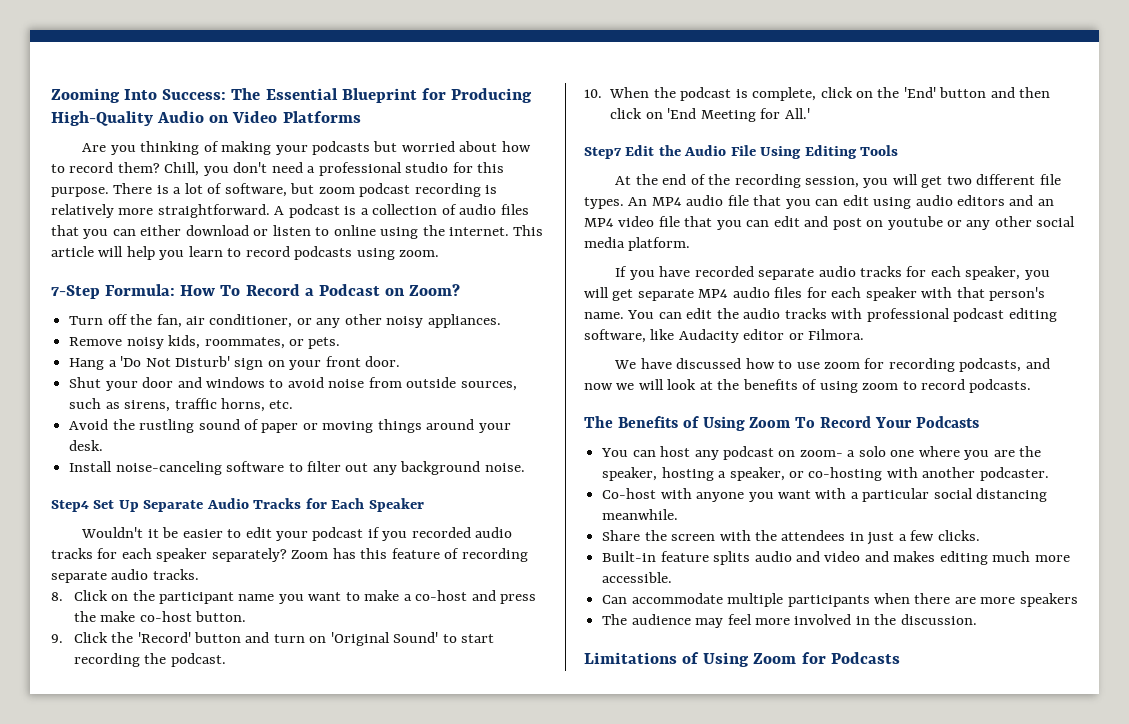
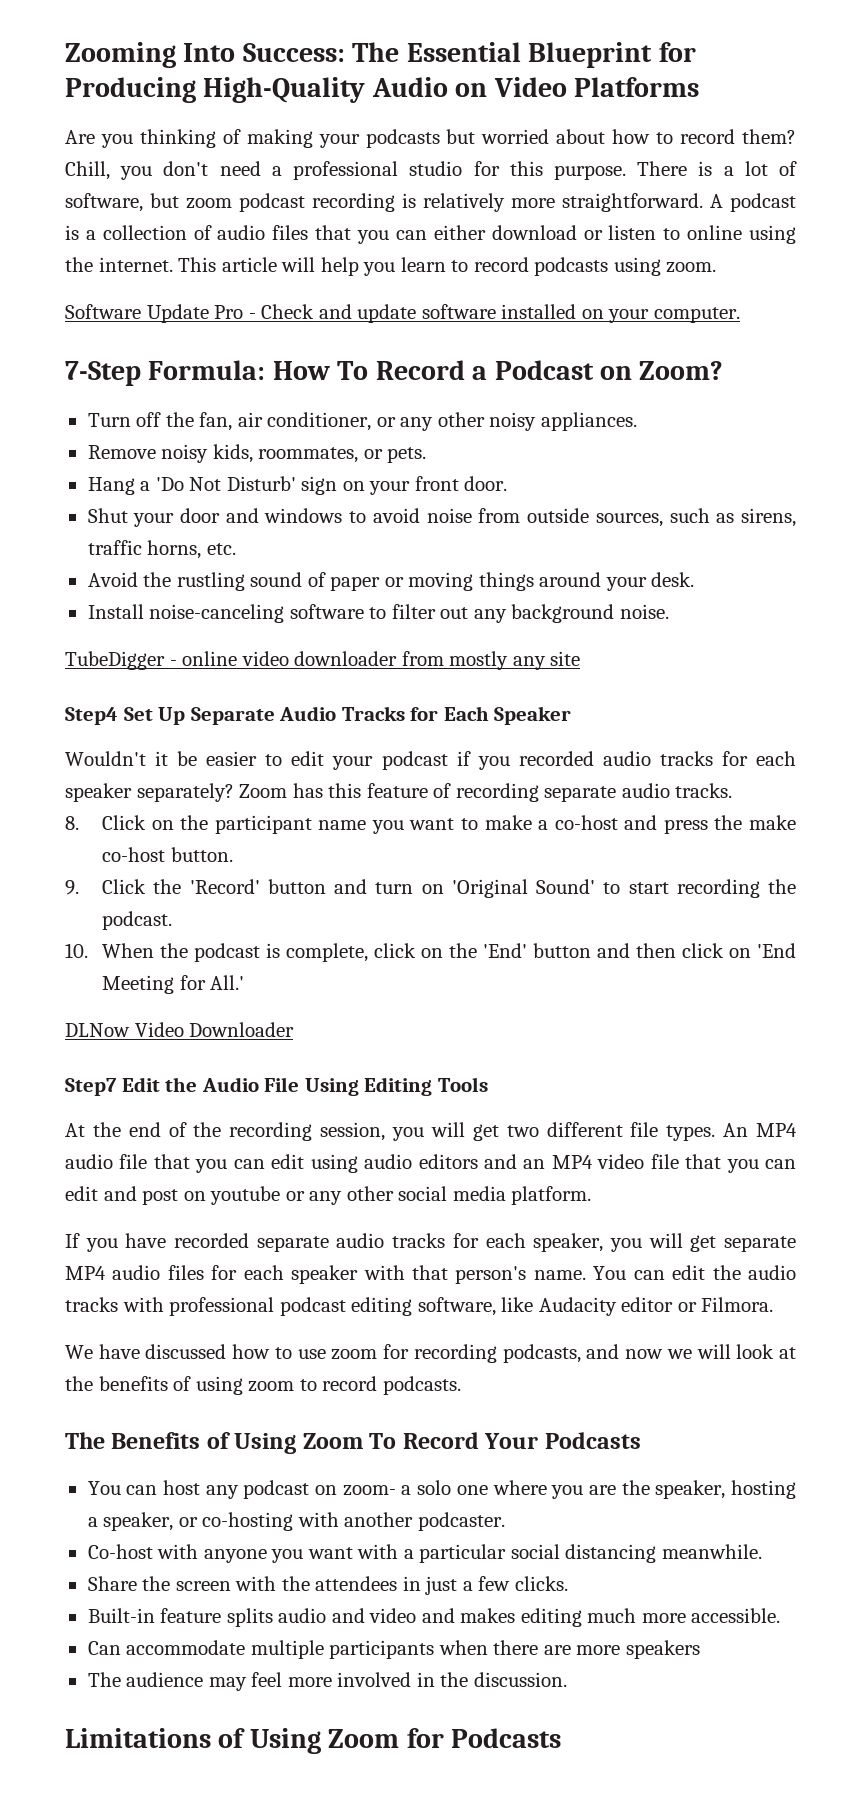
+ Software Update Pro - Check and update software installed on your computer.
+ TubeDigger - online video downloader from mostly any site
+ DLNow Video Downloader

